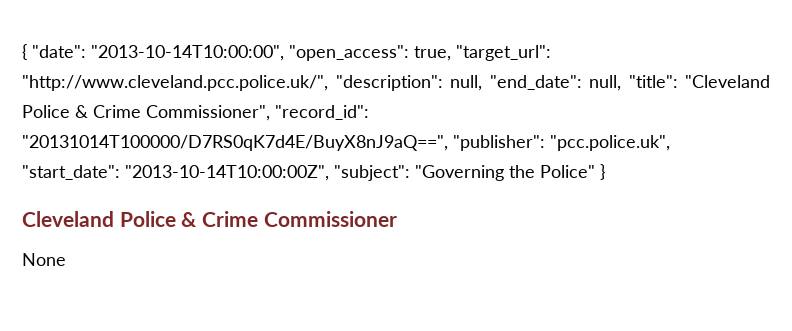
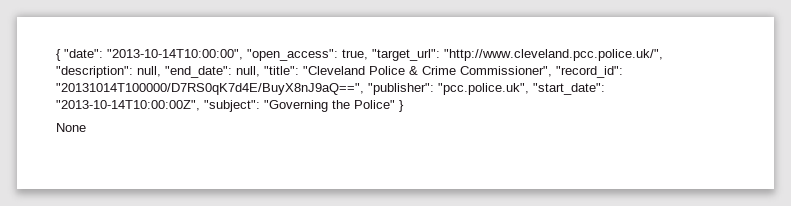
- Cleveland Police & Crime Commissioner

